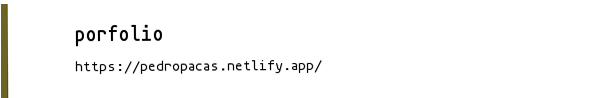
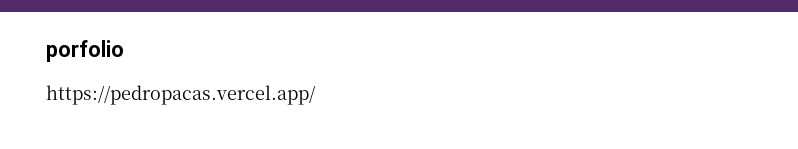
- https://pedropacas.netlify.app/
+ https://pedropacas.vercel.app/

